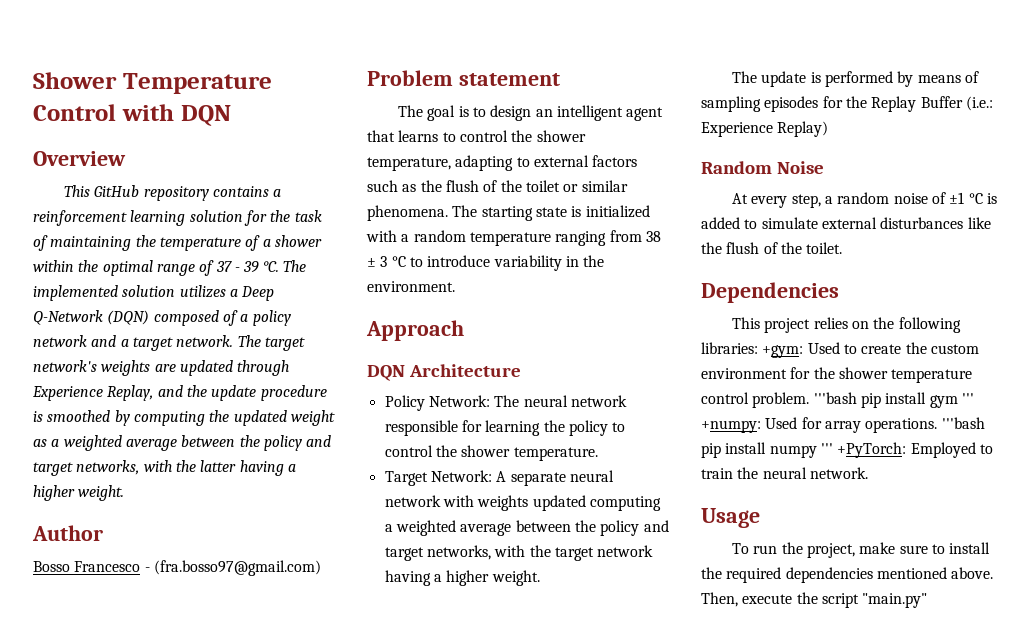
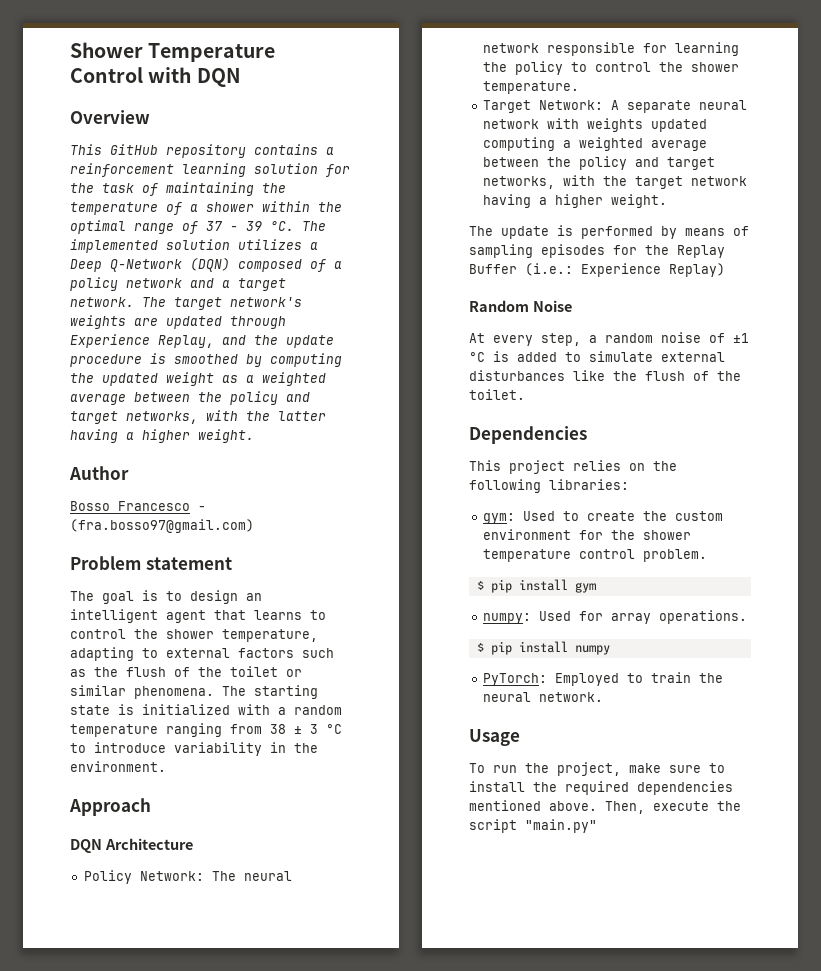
- This project relies on the following libraries: +gym: Used to create the custom environment for the shower temperature control problem. '''bash pip install gym ''' +numpy: Used for array operations. '''bash pip install numpy ''' +PyTorch: Employed to train the neural network.
+ This project relies on the following libraries:
+ gym: Used to create the custom environment for the shower temperature control problem.
+ $ pip install gym
+ numpy: Used for array operations.
+ $ pip install numpy
+ PyTorch: Employed to train the neural network.

